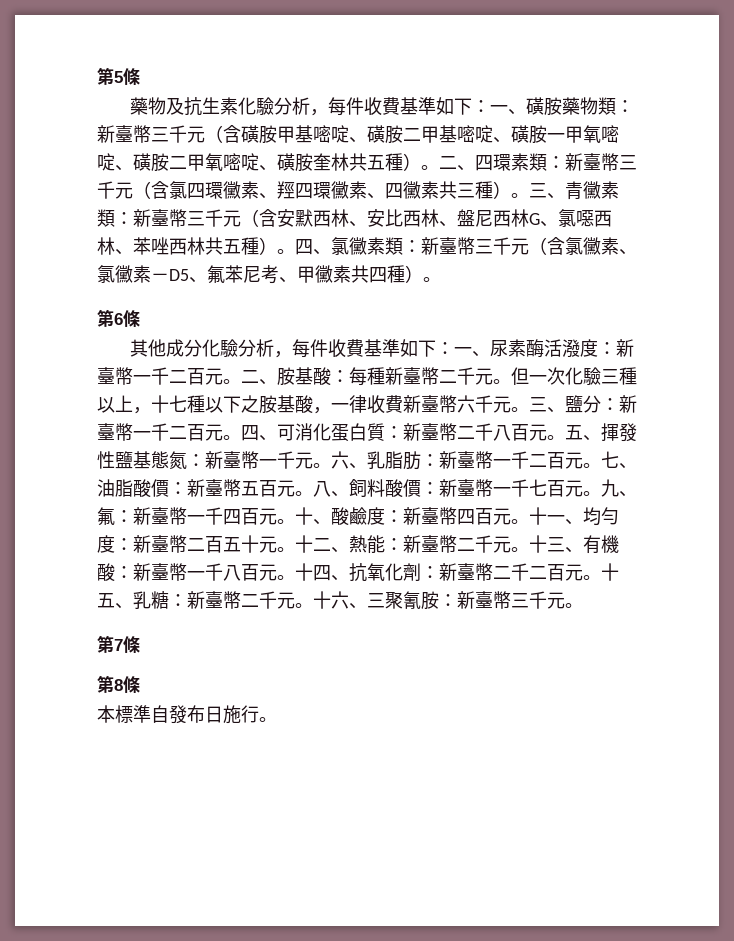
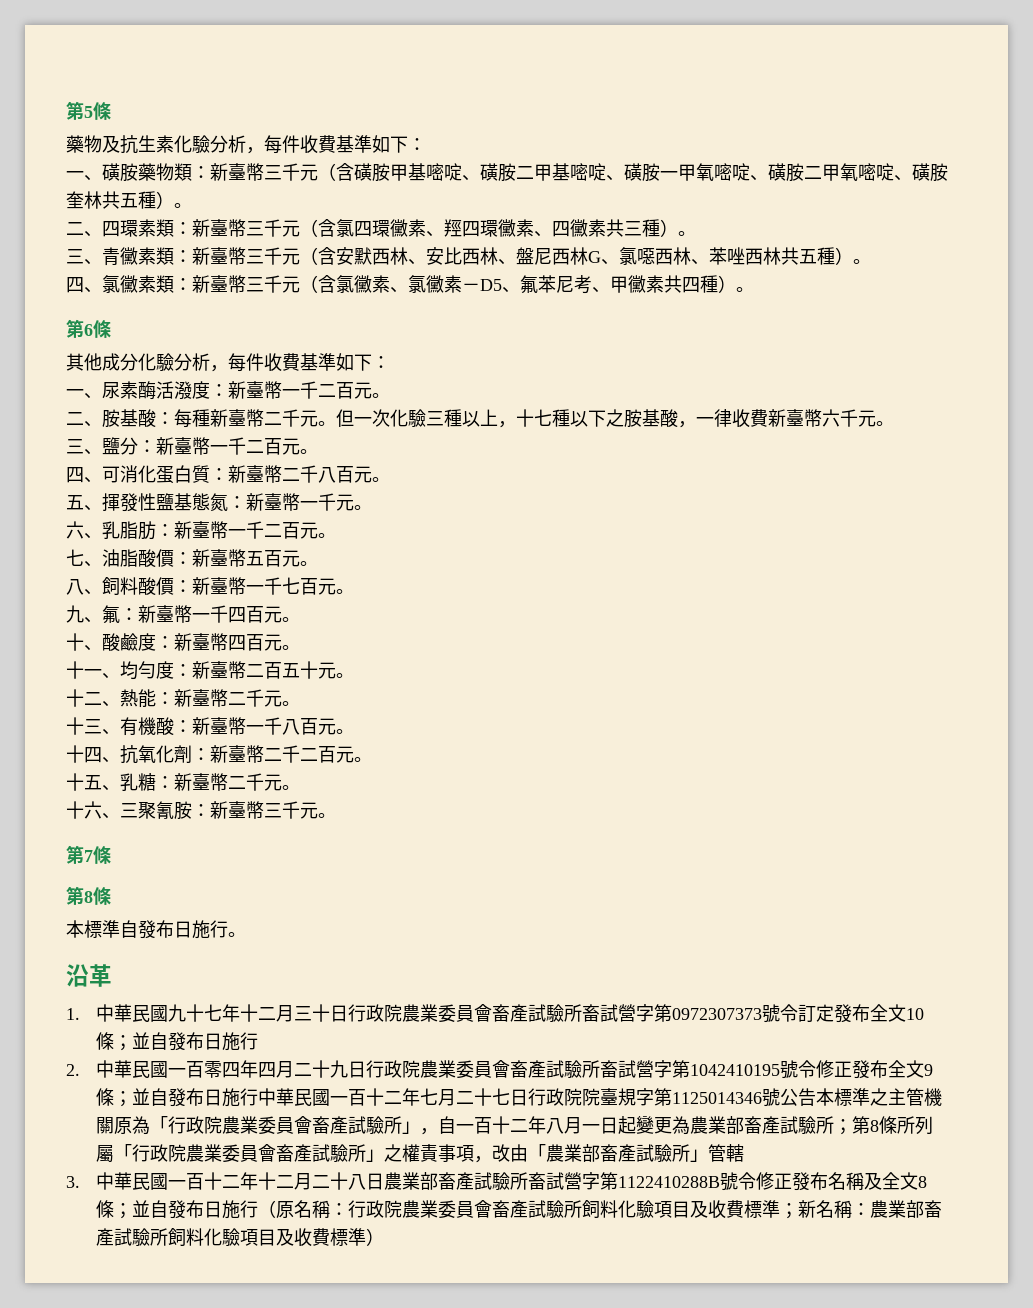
- 藥物及抗生素化驗分析，每件收費基準如下：一、磺胺藥物類：
+ 藥物及抗生素化驗分析，每件收費基準如下：
+ 一、磺胺藥物類：
- 新臺幣三千元（含磺胺甲基嘧啶、磺胺二甲基嘧啶、磺胺一甲氧嘧啶、磺胺二甲氧嘧啶、磺胺奎林共五種）。二、四環素類：
+ 新臺幣三千元（含磺胺甲基嘧啶、磺胺二甲基嘧啶、磺胺一甲氧嘧啶、磺胺二甲氧嘧啶、磺胺奎林共五種）。
+ 二、四環素類：
- 新臺幣三千元（含氯四環黴素、羥四環黴素、四黴素共三種）。三、青黴素類：
+ 新臺幣三千元（含氯四環黴素、羥四環黴素、四黴素共三種）。
+ 三、青黴素類：
- 新臺幣三千元（含安默西林、安比西林、盤尼西林G、氯噁西林、苯唑西林共五種）。四、氯黴素類：
+ 新臺幣三千元（含安默西林、安比西林、盤尼西林G、氯噁西林、苯唑西林共五種）。
+ 四、氯黴素類：
- 其他成分化驗分析，每件收費基準如下：一、尿素酶活潑度：新臺幣一千二百元。二、胺基酸：每種新臺幣二千元。
+ 其他成分化驗分析，每件收費基準如下：
+ 一、尿素酶活潑度：新臺幣一千二百元。
+ 二、胺基酸：每種新臺幣二千元。
- 但一次化驗三種以上，十七種以下之胺基酸，一律收費新臺幣六千元。三、鹽分：新臺幣一千二百元。四、可消化蛋白質：
+ 但一次化驗三種以上，十七種以下之胺基酸，一律收費新臺幣六千元。
+ 三、鹽分：新臺幣一千二百元。
+ 四、可消化蛋白質：
- 新臺幣二千八百元。五、揮發性鹽基態氮：
+ 新臺幣二千八百元。
+ 五、揮發性鹽基態氮：
- 新臺幣一千元。六、乳脂肪：新臺幣一千二百元。七、油脂酸價：
+ 新臺幣一千元。
+ 六、乳脂肪：新臺幣一千二百元。
+ 七、油脂酸價：
- 新臺幣五百元。八、飼料酸價：
+ 新臺幣五百元。
+ 八、飼料酸價：
- 新臺幣一千七百元。九、氟：
+ 新臺幣一千七百元。
+ 九、氟：
- 新臺幣一千四百元。十、酸鹼度：
+ 新臺幣一千四百元。
+ 十、酸鹼度：
- 新臺幣四百元。十一、均勻度：
+ 新臺幣四百元。
+ 十一、均勻度：
- 新臺幣二百五十元。十二、熱能：新臺幣二千元。十三、有機酸：
+ 新臺幣二百五十元。
+ 十二、熱能：新臺幣二千元。
+ 十三、有機酸：
- 新臺幣一千八百元。十四、抗氧化劑：
+ 新臺幣一千八百元。
+ 十四、抗氧化劑：
- 新臺幣二千二百元。十五、乳糖：新臺幣二千元。十六、三聚氰胺：
+ 新臺幣二千二百元。
+ 十五、乳糖：新臺幣二千元。
+ 十六、三聚氰胺：
+ 沿革
+ 1.中華民國九十七年十二月三十日行政院農業委員會畜產試驗所畜試營字第0972307373號令訂定發布全文10條；並自發布日施行
+ 2.中華民國一百零四年四月二十九日行政院農業委員會畜產試驗所畜試營字第1042410195號令修正發布全文9條；並自發布日施行中華民國一百十二年七月二十七日行政院院臺規字第1125014346號公告本標準之主管機關原為「行政院農業委員會畜產試驗所」，自一百十二年八月一日起變更為農業部畜產試驗所；第8條所列屬「行政院農業委員會畜產試驗所」之權責事項，改由「農業部畜產試驗所」管轄
+ 3.中華民國一百十二年十二月二十八日農業部畜產試驗所畜試營字第1122410288B號令修正發布名稱及全文8條；並自發布日施行（原名稱：行政院農業委員會畜產試驗所飼料化驗項目及收費標準；新名稱：農業部畜產試驗所飼料化驗項目及收費標準）

